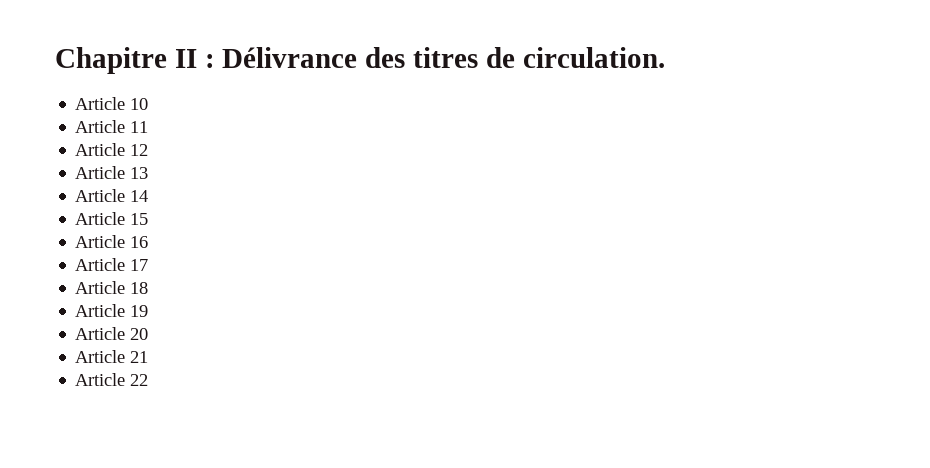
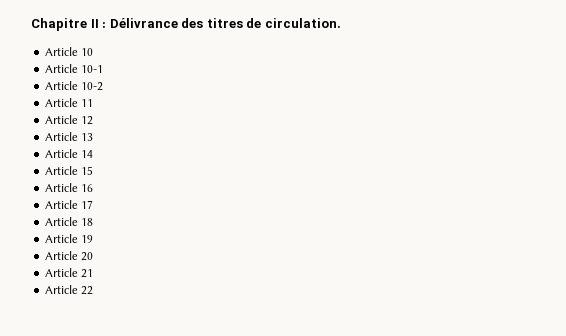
+ Article 10-1
+ Article 10-2

